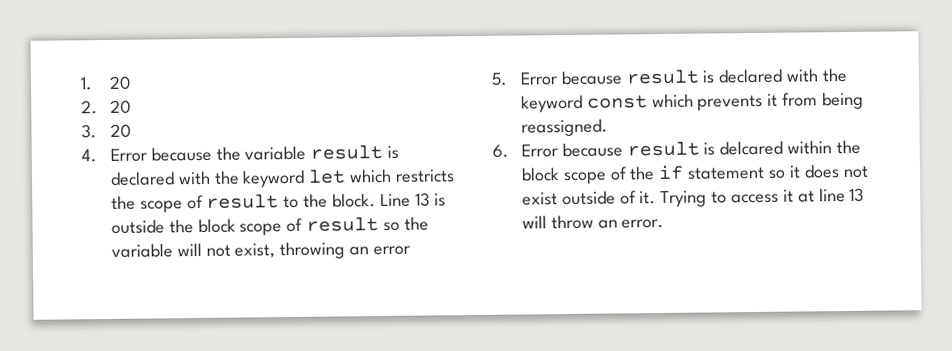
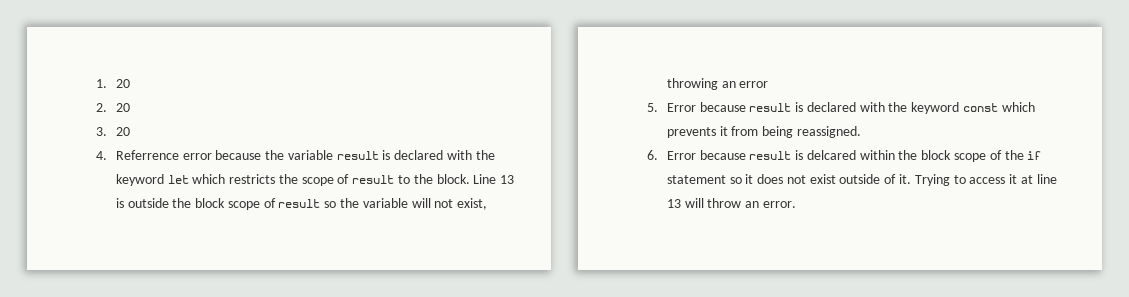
- 4. Error because the variable result is declared with the keyword let which restricts the scope of result to the block.
+ 4. Referrence error because the variable result is declared with the keyword let which restricts the scope of result to the block.

